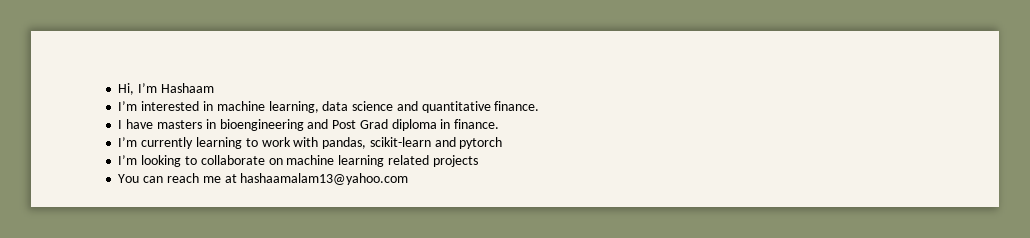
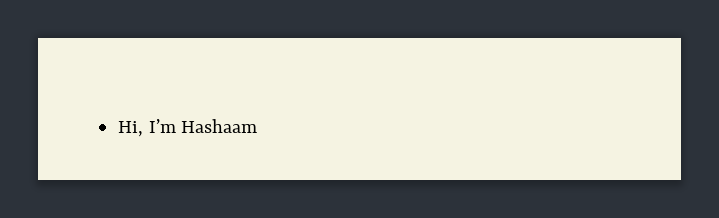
- I’m interested in machine learning, data science and quantitative finance.
- I have masters in bioengineering and Post Grad diploma in finance.
- I’m currently learning to work with pandas, scikit-learn and pytorch
- I’m looking to collaborate on machine learning related projects
- You can reach me at hashaamalam13@yahoo.com

